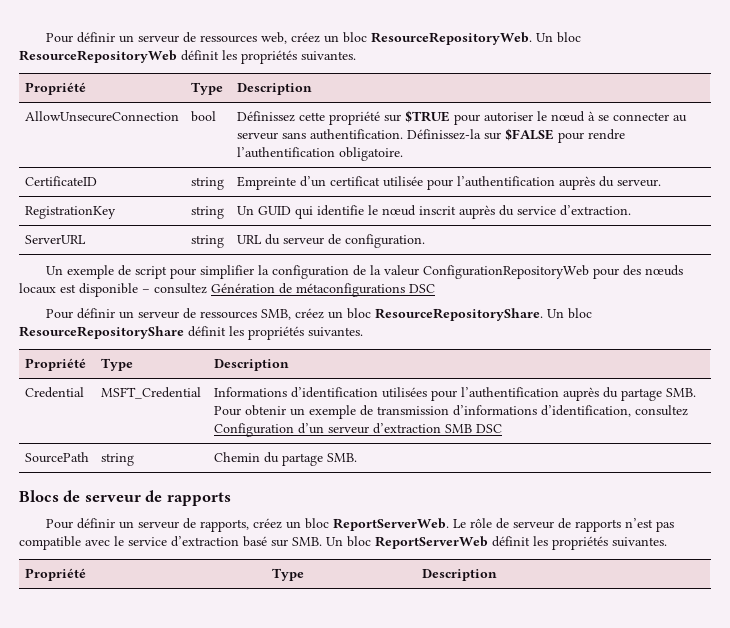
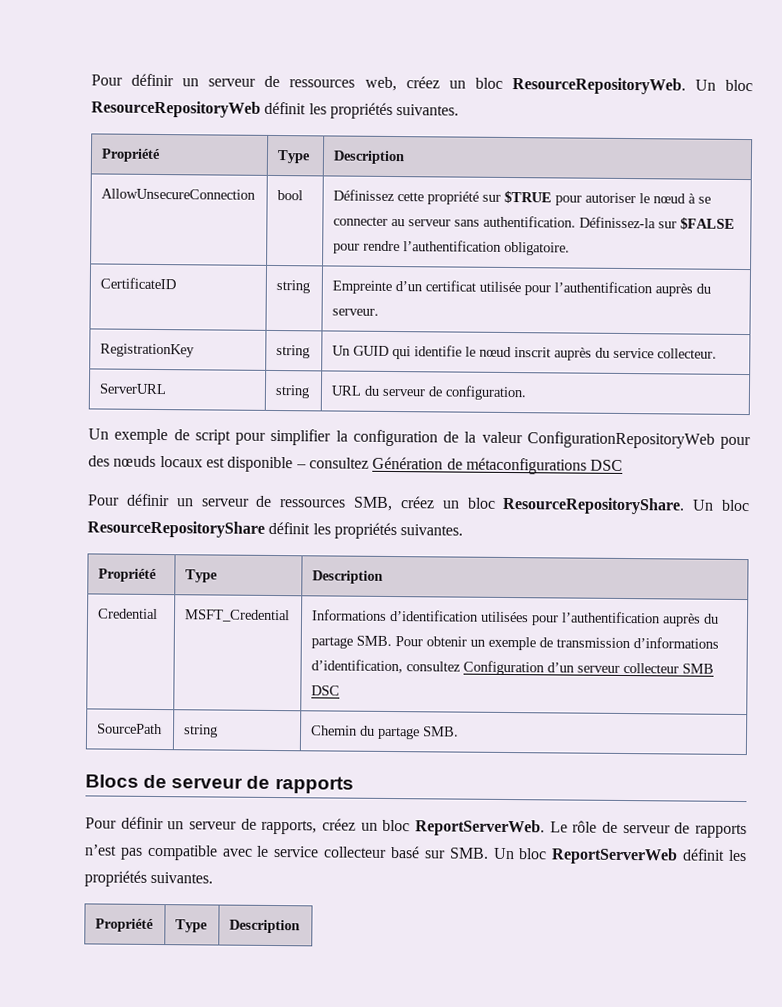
- RegistrationKey | string | Un GUID qui identifie le nœud inscrit auprès du service d’extraction.
+ RegistrationKey | string | Un GUID qui identifie le nœud inscrit auprès du service collecteur.
- Credential | MSFT_Credential | Informations d’identification utilisées pour l’authentification auprès du partage SMB. Pour obtenir un exemple de transmission d’informations d’identification, consultez Configuration d’un serveur d’extraction SMB DSC
+ Credential | MSFT_Credential | Informations d’identification utilisées pour l’authentification auprès du partage SMB. Pour obtenir un exemple de transmission d’informations d’identification, consultez Configuration d’un serveur collecteur SMB DSC
- Le rôle de serveur de rapports n’est pas compatible avec le service d’extraction basé sur SMB. Un bloc ReportServerWeb définit les propriétés suivantes.
+ Le rôle de serveur de rapports n’est pas compatible avec le service collecteur basé sur SMB. Un bloc ReportServerWeb définit les propriétés suivantes.

